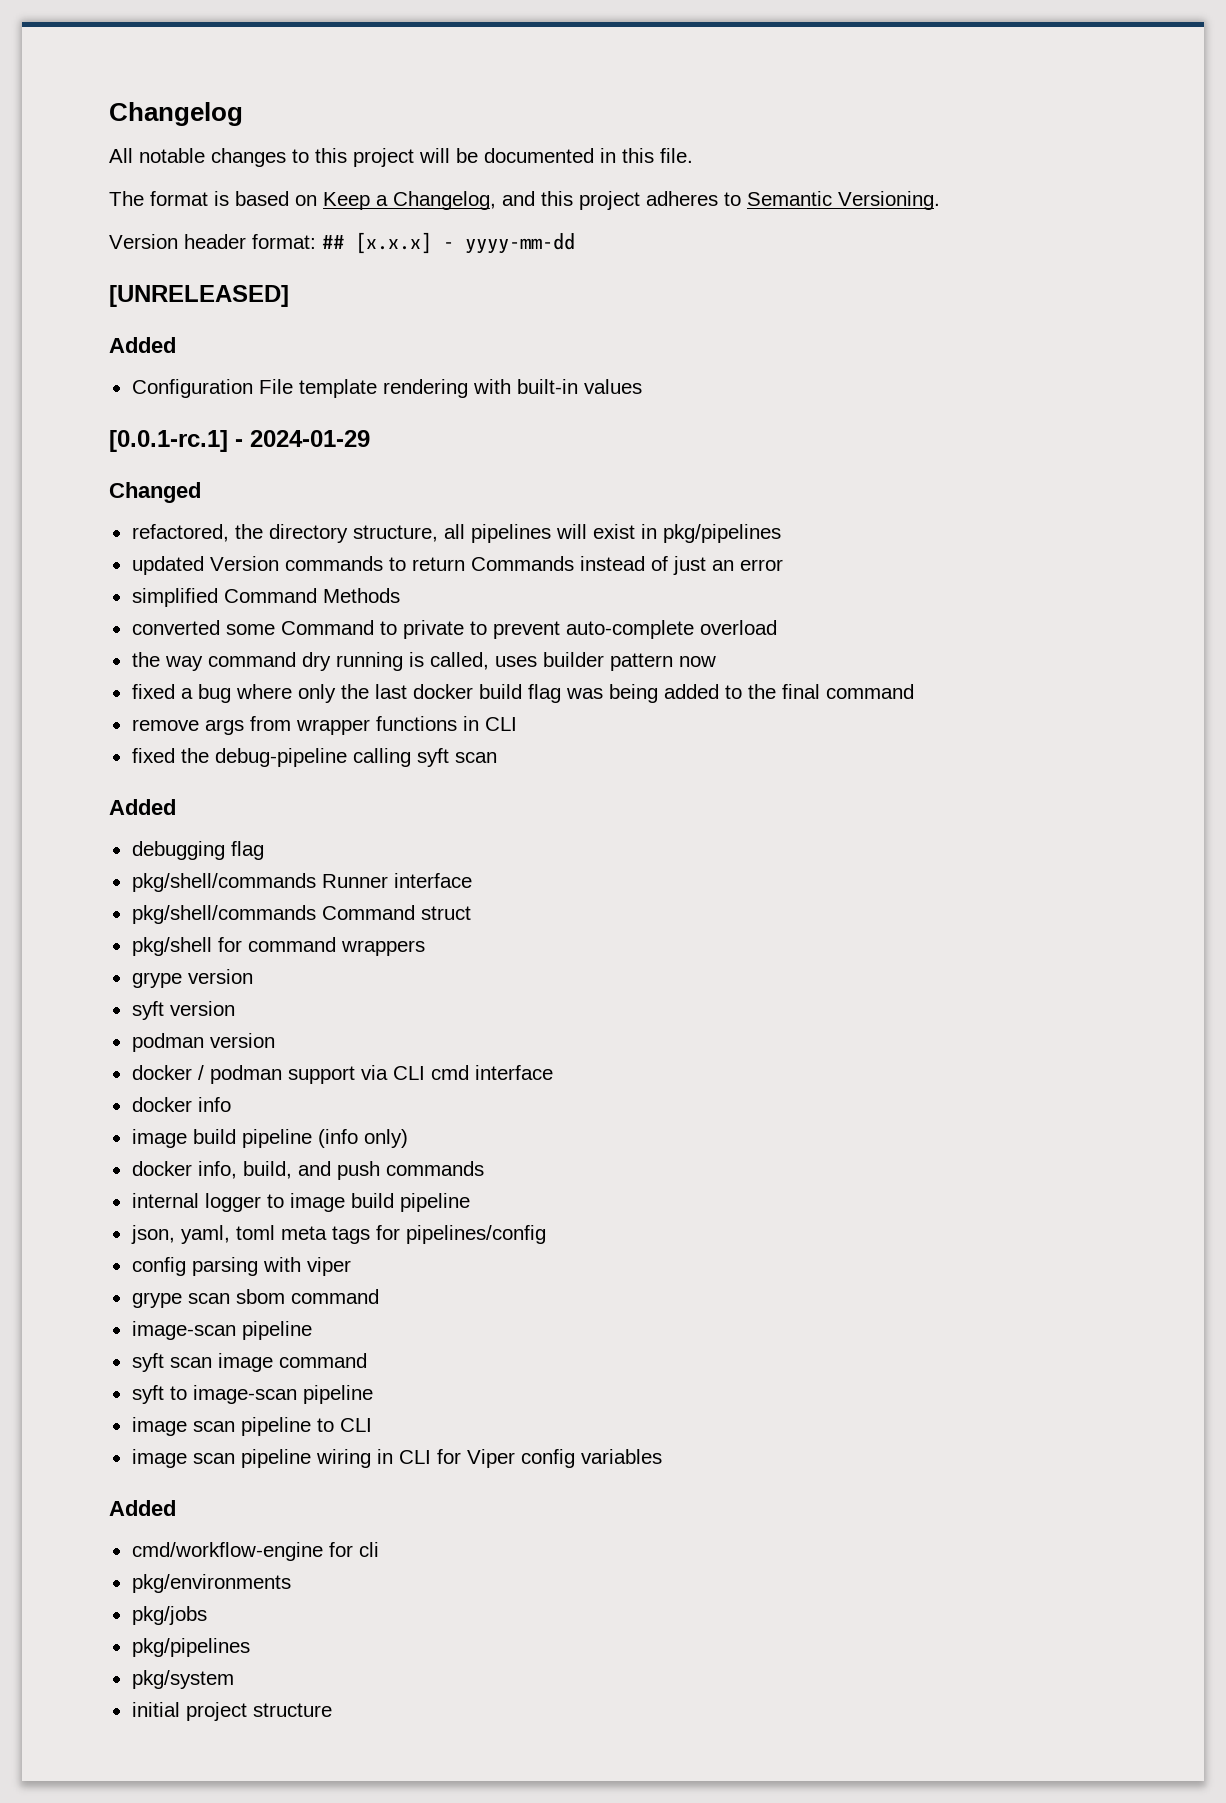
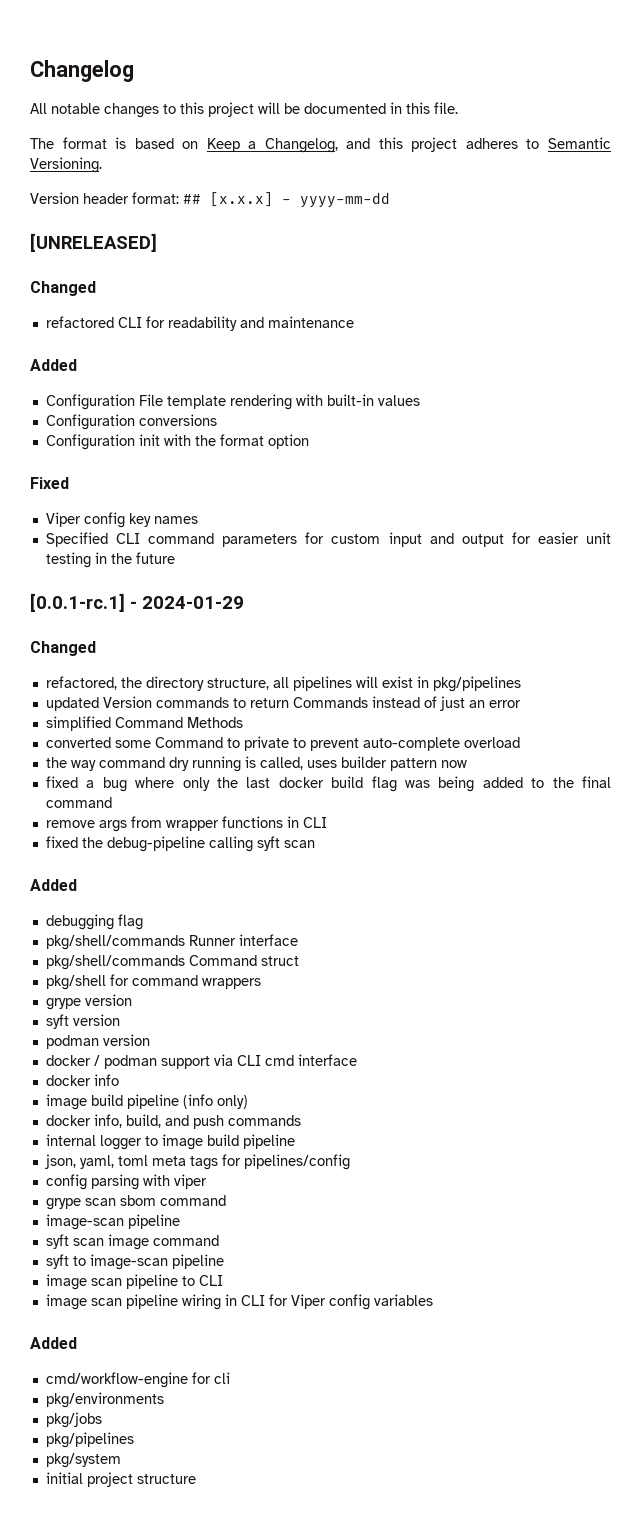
  [UNRELEASED]
+ Changed
+ refactored CLI for readability and maintenance
+ Configuration conversions
+ Configuration init with the format option
+ Fixed
+ Viper config key names
+ Specified CLI command parameters for custom input and output for easier unit testing in the future

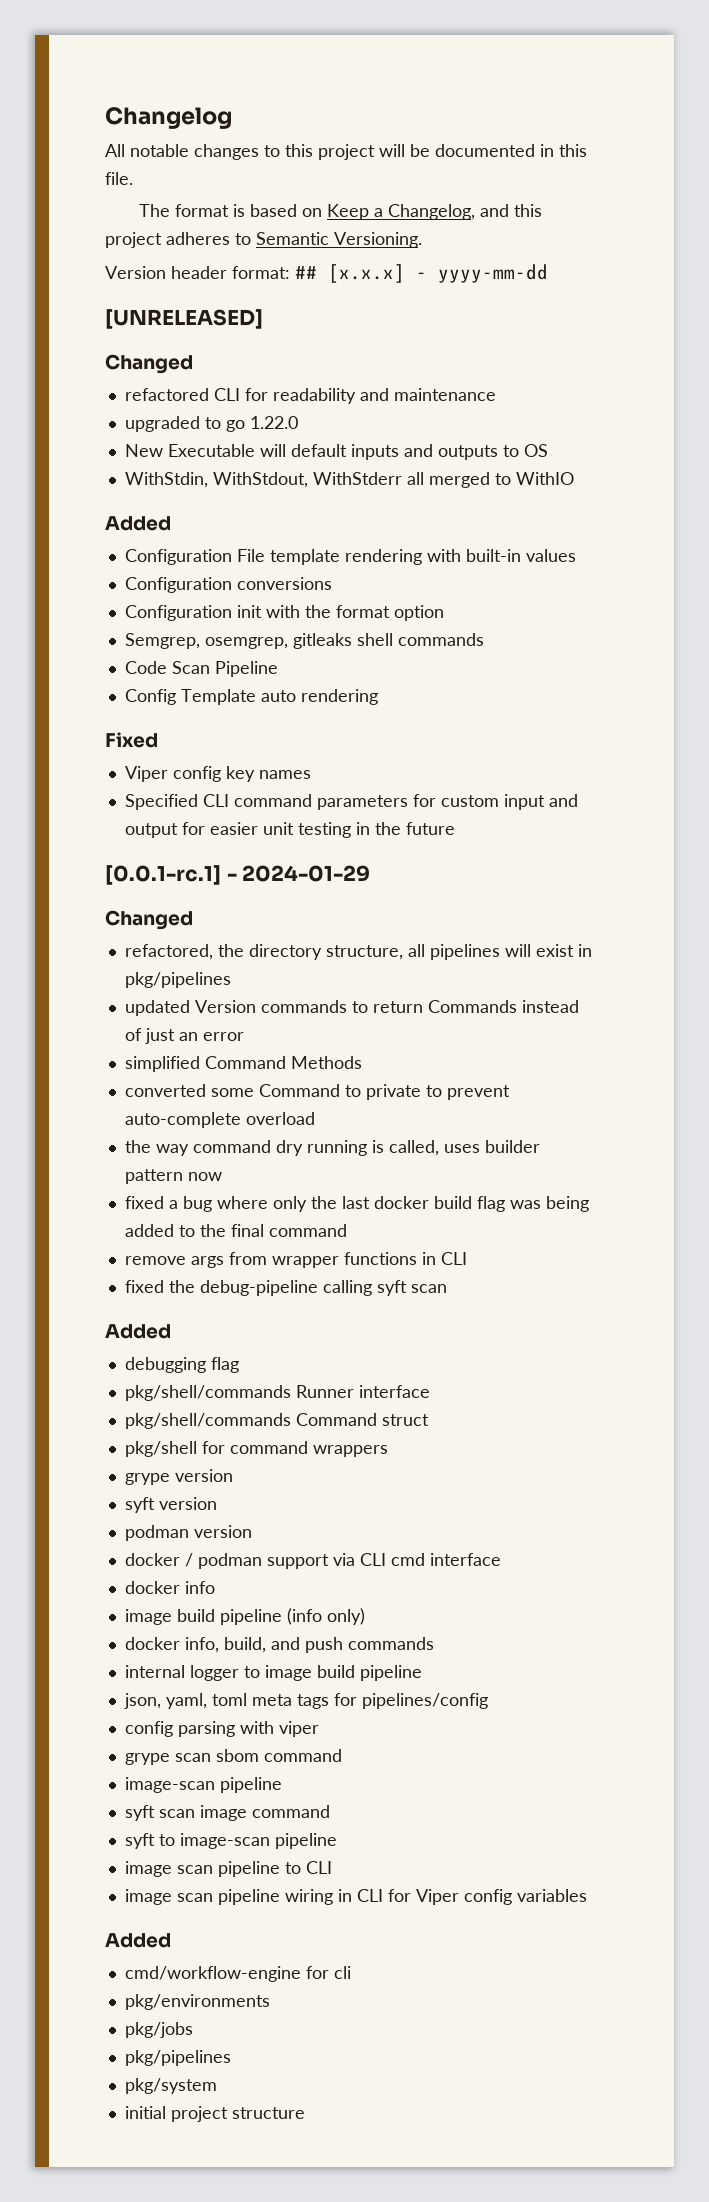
+ upgraded to go 1.22.0
+ New Executable will default inputs and outputs to OS
+ WithStdin, WithStdout, WithStderr all merged to WithIO
+ Semgrep, osemgrep, gitleaks shell commands
+ Code Scan Pipeline
+ Config Template auto rendering

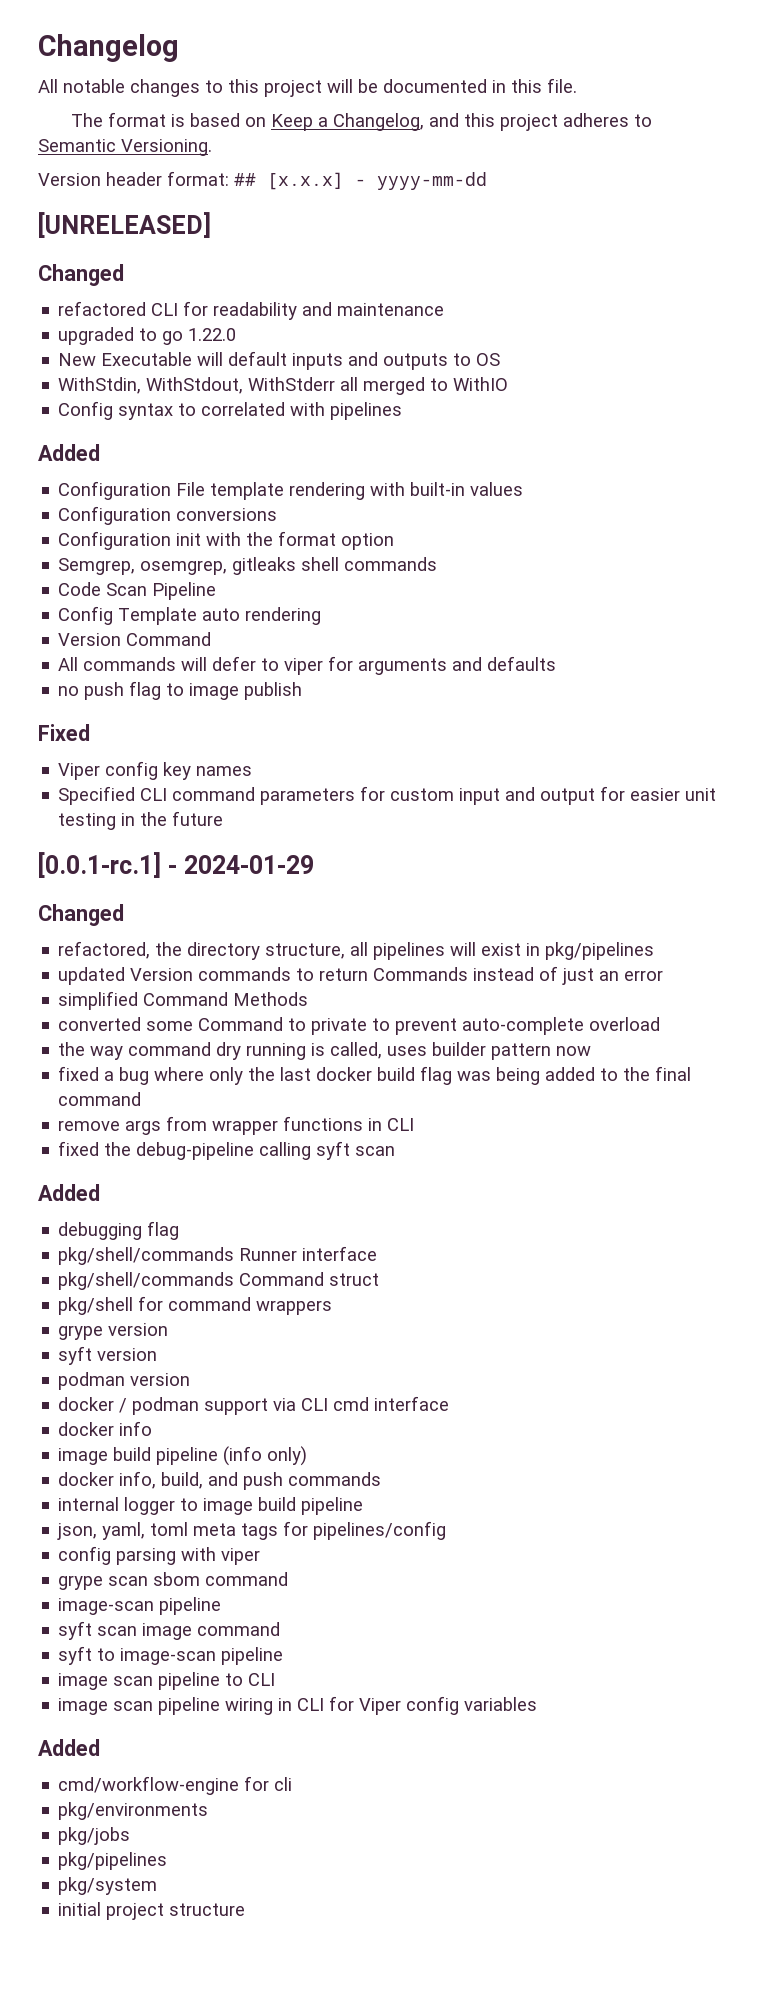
+ Config syntax to correlated with pipelines
+ Version Command
+ All commands will defer to viper for arguments and defaults
+ no push flag to image publish

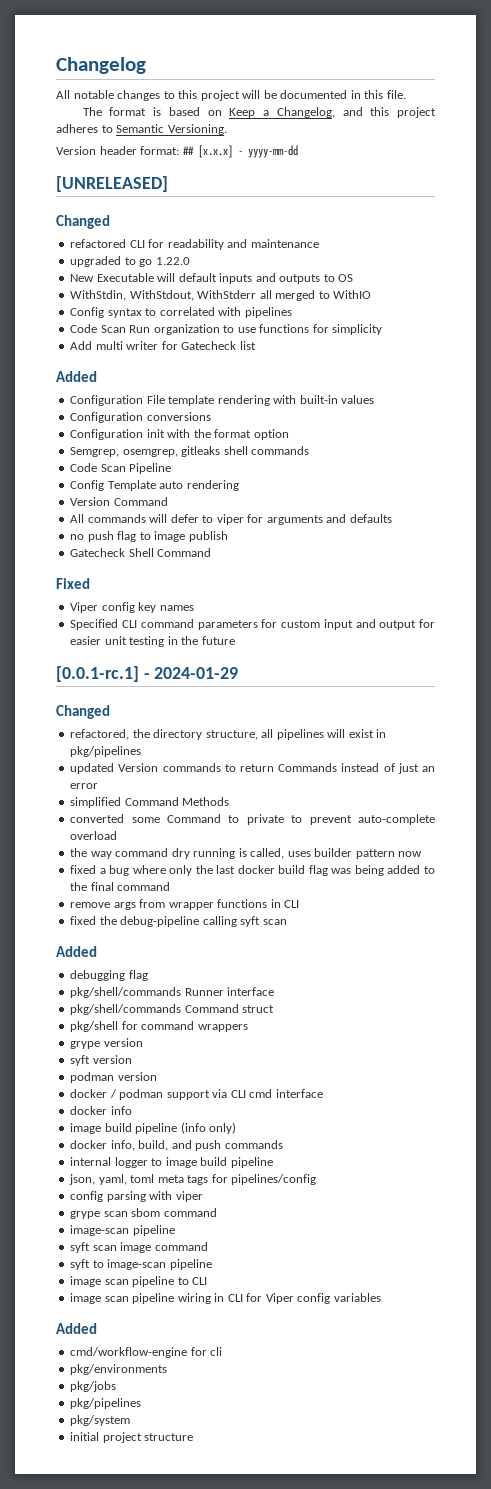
+ Code Scan Run organization to use functions for simplicity
+ Add multi writer for Gatecheck list
+ Gatecheck Shell Command

